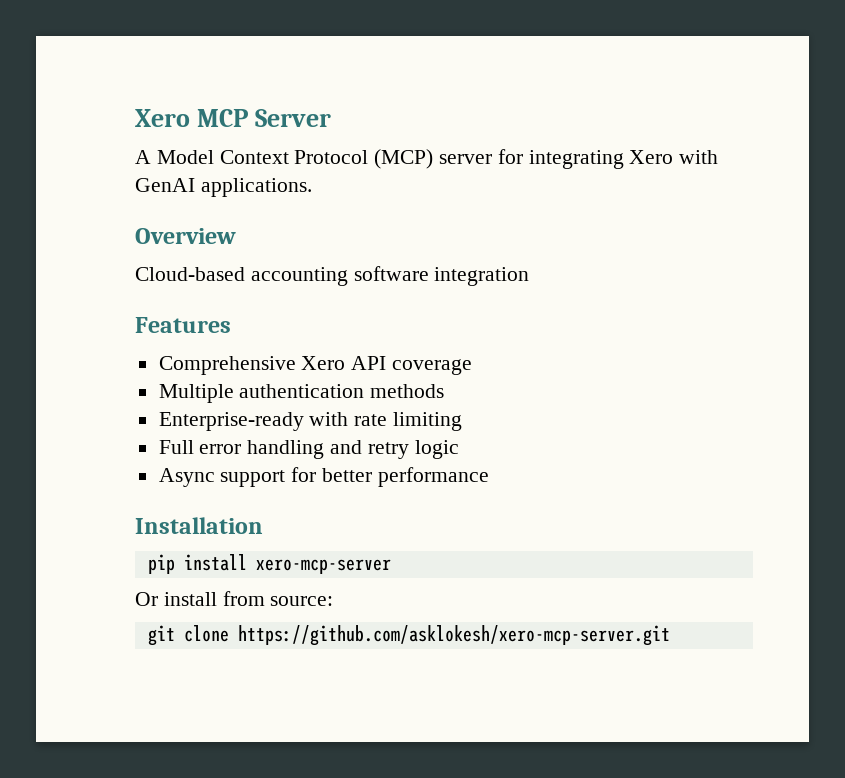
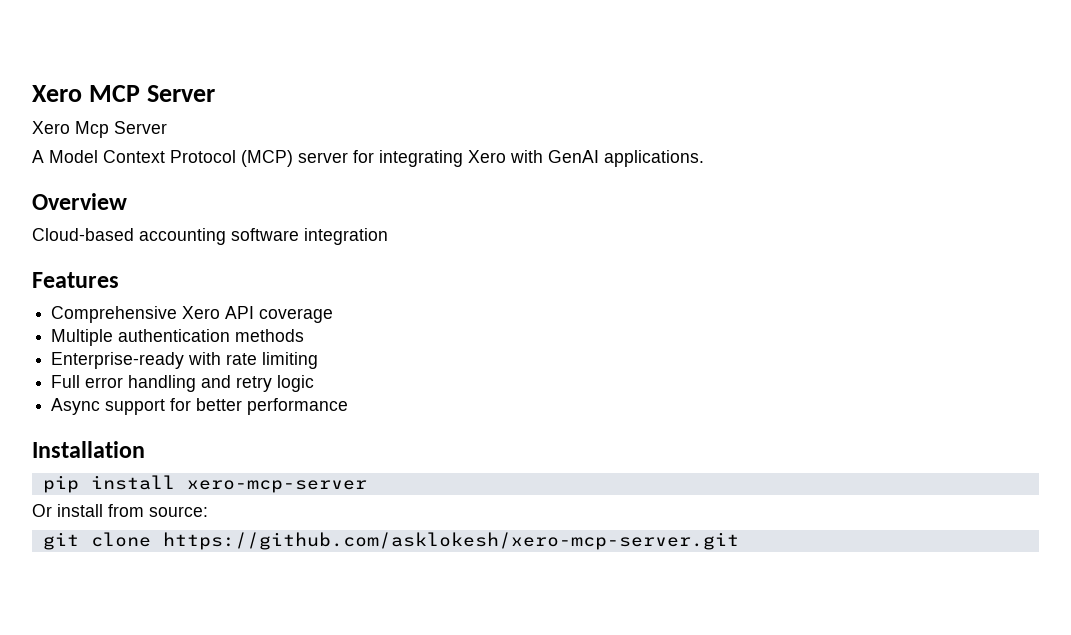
+ Xero Mcp Server

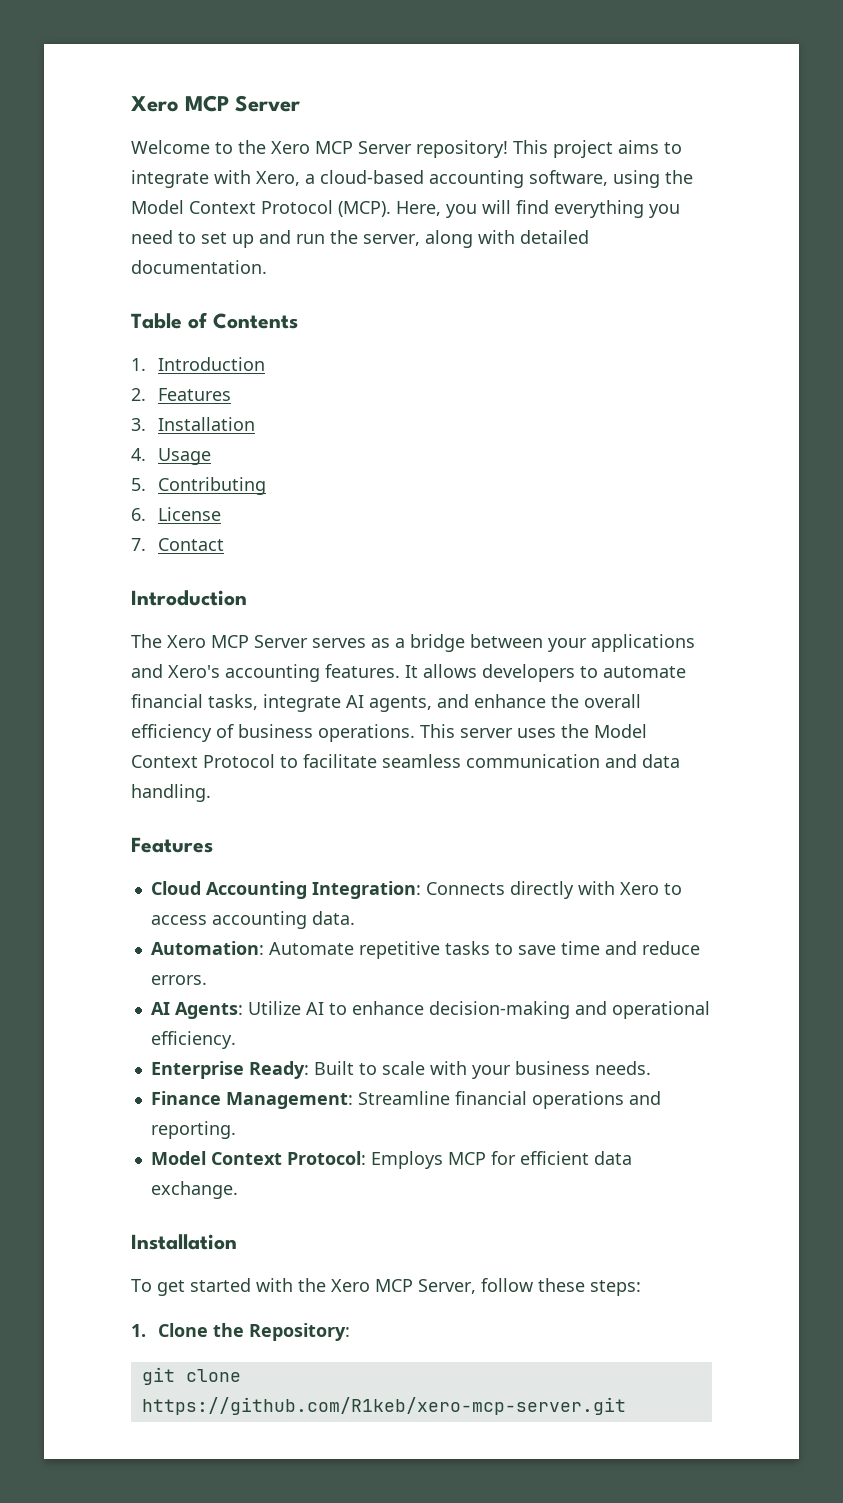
- Xero Mcp Server
- A Model Context Protocol (MCP) server for integrating Xero with GenAI applications.
- Overview
- Cloud-based accounting software integration
+ Welcome to the Xero MCP Server repository! This project aims to integrate with Xero, a cloud-based accounting software, using the Model Context Protocol (MCP). Here, you will find everything you need to set up and run the server, along with detailed documentation.
+ Table of Contents
+ 1. Introduction
+ 2. Features
+ 3. Installation
+ 4. Usage
+ 5. Contributing
+ 6. License
+ 7. Contact
+ Introduction
+ The Xero MCP Server serves as a bridge between your applications and Xero's accounting features. It allows developers to automate financial tasks, integrate AI agents, and enhance the overall efficiency of business operations. This server uses the Model Context Protocol to facilitate seamless communication and data handling.
  Features
- Comprehensive Xero API coverage
- Multiple authentication methods
- Enterprise-ready with rate limiting
- Full error handling and retry logic
- Async support for better performance
+ Cloud Accounting Integration: Connects directly with Xero to access accounting data.
+ Automation: Automate repetitive tasks to save time and reduce errors.
+ AI Agents: Utilize AI to enhance decision-making and operational efficiency.
+ Enterprise Ready: Built to scale with your business needs.
+ Finance Management: Streamline financial operations and reporting.
+ Model Context Protocol: Employs MCP for efficient data exchange.
  Installation
- pip install xero-mcp-server
- Or install from source:
+ To get started with the Xero MCP Server, follow these steps:
+ 1. Clone the Repository:
- git clone https://github.com/asklokesh/xero-mcp-server.git
+ git clone https://github.com/R1keb/xero-mcp-server.git

